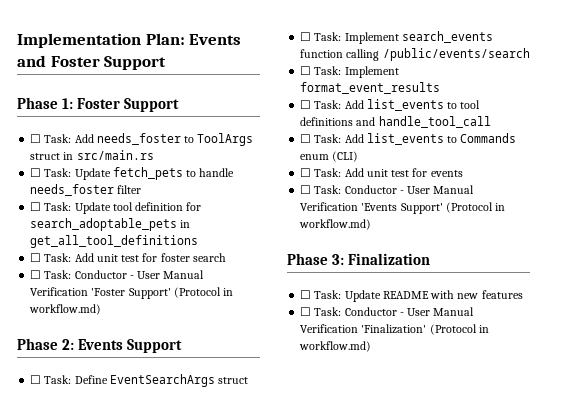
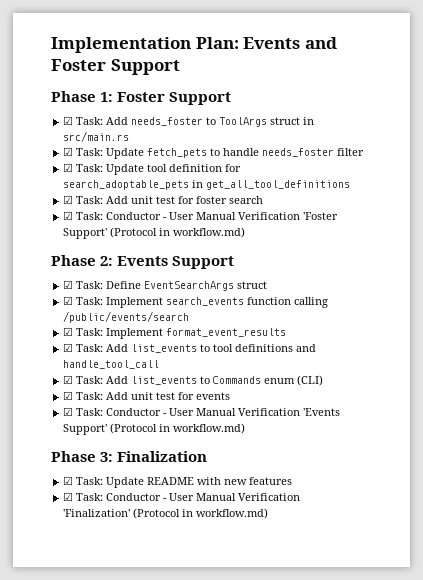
- ☐ Task: Add needs_foster to ToolArgs struct in src/main.rs
+ ☑ Task: Add needs_foster to ToolArgs struct in src/main.rs
- ☐ Task: Update fetch_pets to handle needs_foster filter
+ ☑ Task: Update fetch_pets to handle needs_foster filter
- ☐ Task: Update tool definition for search_adoptable_pets in get_all_tool_definitions
+ ☑ Task: Update tool definition for search_adoptable_pets in get_all_tool_definitions
- ☐ Task: Add unit test for foster search
+ ☑ Task: Add unit test for foster search
- ☐ Task: Conductor - User Manual Verification 'Foster Support' (Protocol in workflow.md)
+ ☑ Task: Conductor - User Manual Verification 'Foster Support' (Protocol in workflow.md)
- ☐ Task: Define EventSearchArgs struct
+ ☑ Task: Define EventSearchArgs struct
- ☐ Task: Implement search_events function calling /public/events/search
+ ☑ Task: Implement search_events function calling /public/events/search
- ☐ Task: Implement format_event_results
+ ☑ Task: Implement format_event_results
- ☐ Task: Add list_events to tool definitions and handle_tool_call
+ ☑ Task: Add list_events to tool definitions and handle_tool_call
- ☐ Task: Add list_events to Commands enum (CLI)
+ ☑ Task: Add list_events to Commands enum (CLI)
- ☐ Task: Add unit test for events
+ ☑ Task: Add unit test for events
- ☐ Task: Conductor - User Manual Verification 'Events Support' (Protocol in workflow.md)
+ ☑ Task: Conductor - User Manual Verification 'Events Support' (Protocol in workflow.md)
- ☐ Task: Update README with new features
+ ☑ Task: Update README with new features
- ☐ Task: Conductor - User Manual Verification 'Finalization' (Protocol in workflow.md)
+ ☑ Task: Conductor - User Manual Verification 'Finalization' (Protocol in workflow.md)

